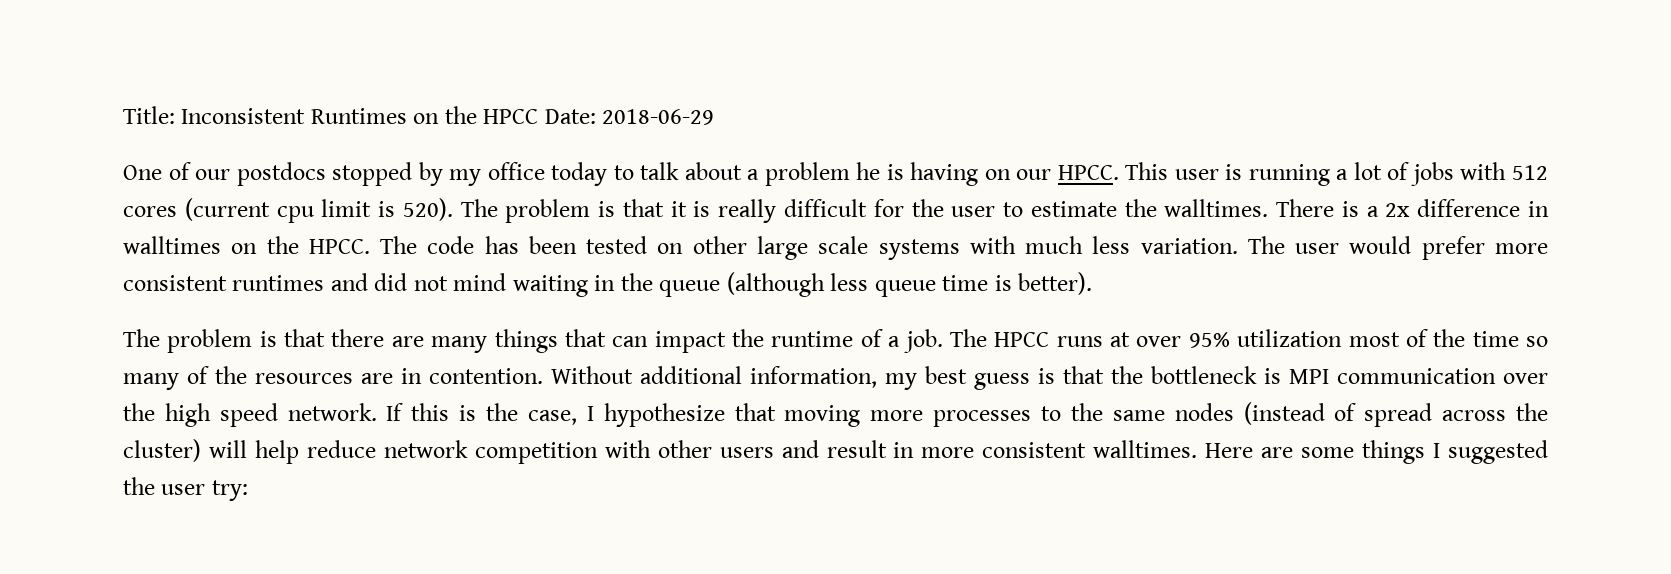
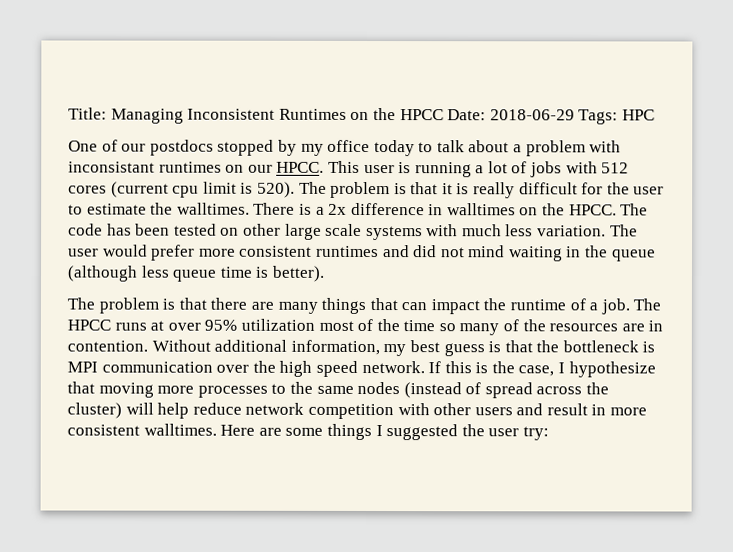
- Title: Inconsistent Runtimes on the HPCC Date: 2018-06-29
+ Title: Managing Inconsistent Runtimes on the HPCC Date: 2018-06-29 Tags: HPC
- One of our postdocs stopped by my office today to talk about a problem he is having on our HPCC.
+ One of our postdocs stopped by my office today to talk about a problem with inconsistant runtimes on our HPCC.

